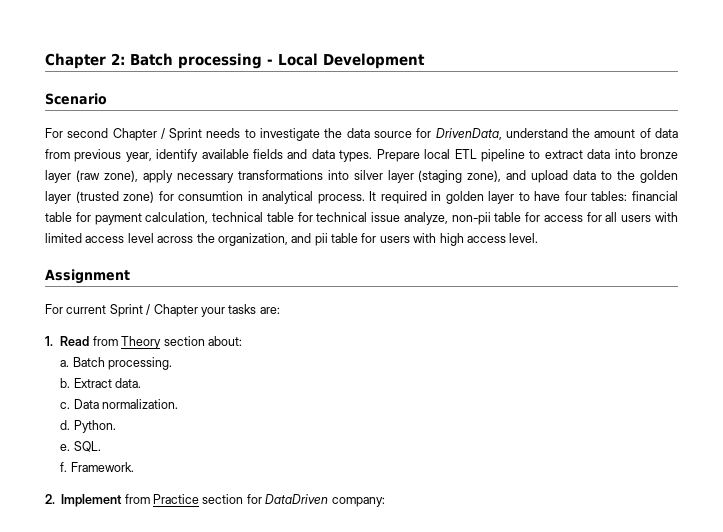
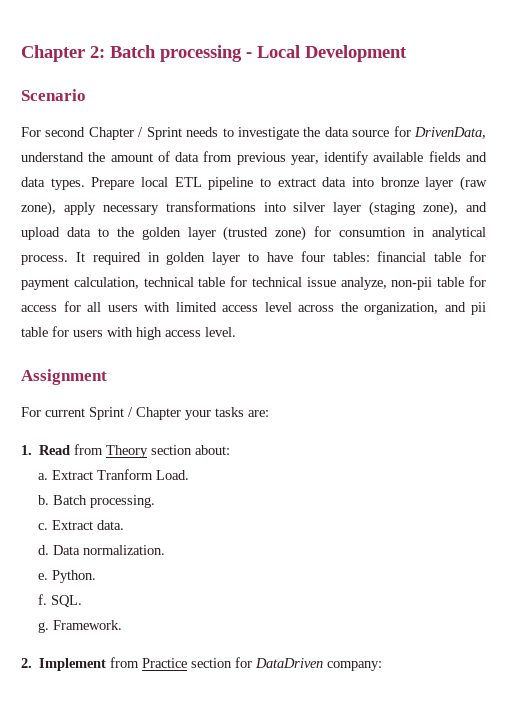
+ Extract Tranform Load.
+ b.
- b.
+ c.
- c.
+ d.
- d.
+ e.
- e.
+ f.
- f.
+ g.

